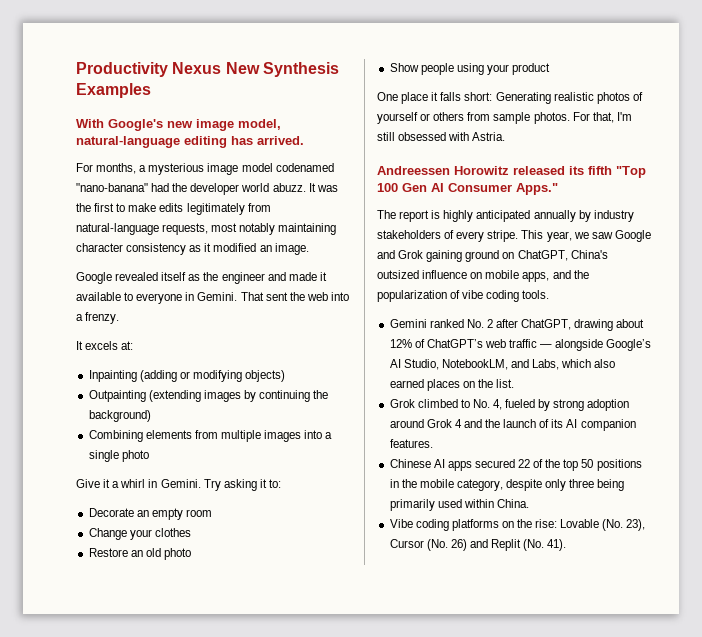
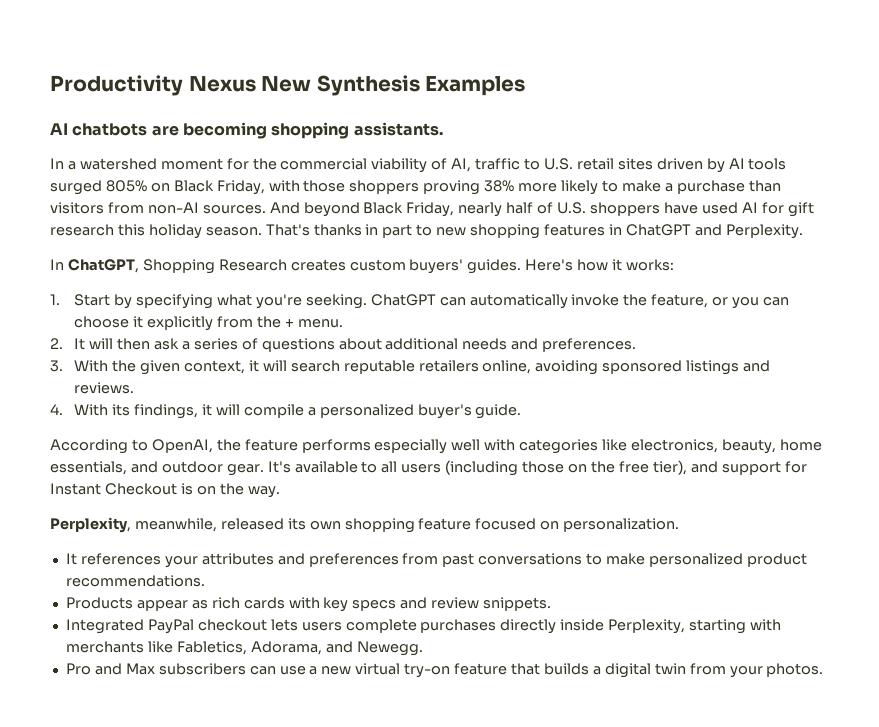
- With Google's new image model, natural-language editing has arrived.
- For months, a mysterious image model codenamed "nano-banana" had the developer world abuzz. It was the first to make edits legitimately from natural-language requests, most notably maintaining character consistency as it modified an image.
- Google revealed itself as the engineer and made it available to everyone in Gemini. That sent the web into a frenzy.
- It excels at:
- Inpainting (adding or modifying objects)
- Outpainting (extending images by continuing the background)
- Combining elements from multiple images into a single photo
- Give it a whirl in Gemini. Try asking it to:
- Decorate an empty room
- Change your clothes
- Restore an old photo
- Show people using your product
- One place it falls short: Generating realistic photos of yourself or others from sample photos. For that, I'm still obsessed with Astria.
- Andreessen Horowitz released its fifth "Top 100 Gen AI Consumer Apps."
- The report is highly anticipated annually by industry stakeholders of every stripe. This year, we saw Google and Grok gaining ground on ChatGPT, China's outsized influence on mobile apps, and the popularization of vibe coding tools.
- Gemini ranked No. 2 after ChatGPT, drawing about 12% of ChatGPT’s web traffic — alongside Google’s AI Studio, NotebookLM, and Labs, which also earned places on the list.
- Grok climbed to No. 4, fueled by strong adoption around Grok 4 and the launch of its AI companion features.
- Chinese AI apps secured 22 of the top 50 positions in the mobile category, despite only three being primarily used within China.
- Vibe coding platforms on the rise: Lovable (No. 23), Cursor (No. 26) and Replit (No. 41).
+ AI chatbots are becoming shopping assistants.
+ In a watershed moment for the commercial viability of AI, traffic to U.S. retail sites driven by AI tools surged 805% on Black Friday, with those shoppers proving 38% more likely to make a purchase than visitors from non-AI sources. And beyond Black Friday, nearly half of U.S. shoppers have used AI for gift research this holiday season. That's thanks in part to new shopping features in ChatGPT and Perplexity.
+ In ChatGPT, Shopping Research creates custom buyers' guides. Here's how it works:
+ 1. Start by specifying what you're seeking. ChatGPT can automatically invoke the feature, or you can choose it explicitly from the + menu.
+ 2. It will then ask a series of questions about additional needs and preferences.
+ 3. With the given context, it will search reputable retailers online, avoiding sponsored listings and reviews.
+ 4. With its findings, it will compile a personalized buyer's guide.
+ According to OpenAI, the feature performs especially well with categories like electronics, beauty, home essentials, and outdoor gear. It's available to all users (including those on the free tier), and support for Instant Checkout is on the way.
+ Perplexity, meanwhile, released its own shopping feature focused on personalization.
+ It references your attributes and preferences from past conversations to make personalized product recommendations.
+ Products appear as rich cards with key specs and review snippets.
+ Integrated PayPal checkout lets users complete purchases directly inside Perplexity, starting with merchants like Fabletics, Adorama, and Newegg.
+ Pro and Max subscribers can use a new virtual try-on feature that builds a digital twin from your photos.

